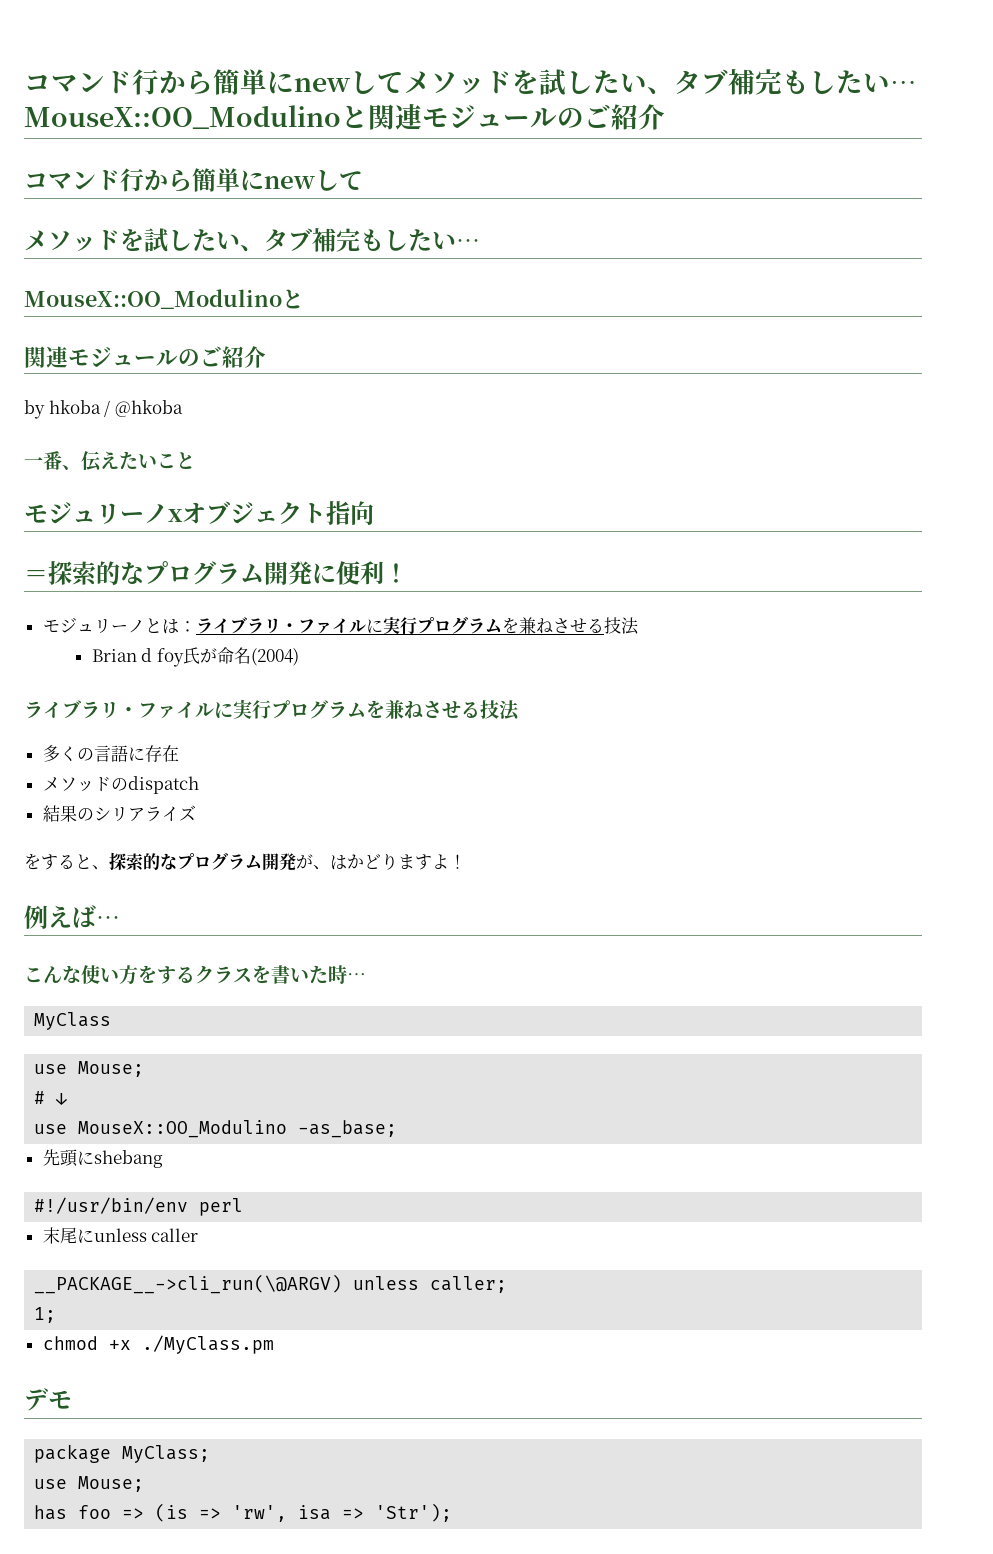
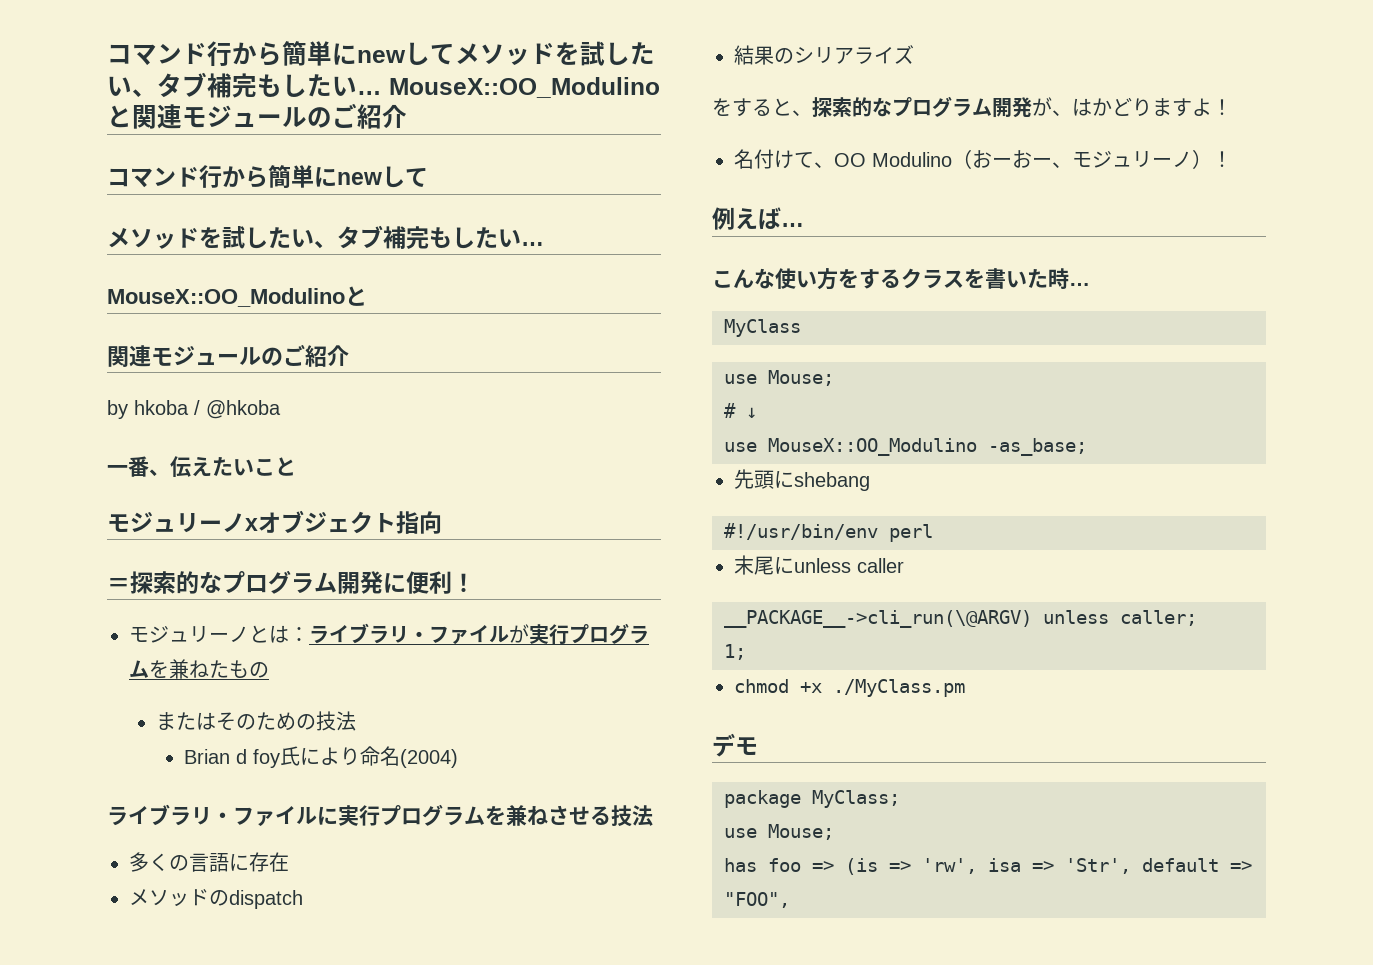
- モジュリーノとは：ライブラリ・ファイルに実行プログラムを兼ねさせる技法
+ モジュリーノとは：ライブラリ・ファイルが実行プログラムを兼ねたもの
+ またはそのための技法
- Brian d foy氏が命名(2004)
+ Brian d foy氏により命名(2004)
+ 名付けて、OO Modulino（おーおー、モジュリーノ）！
- has foo => (is => 'rw', isa => 'Str');
+ has foo => (is => 'rw', isa => 'Str', default => "FOO",

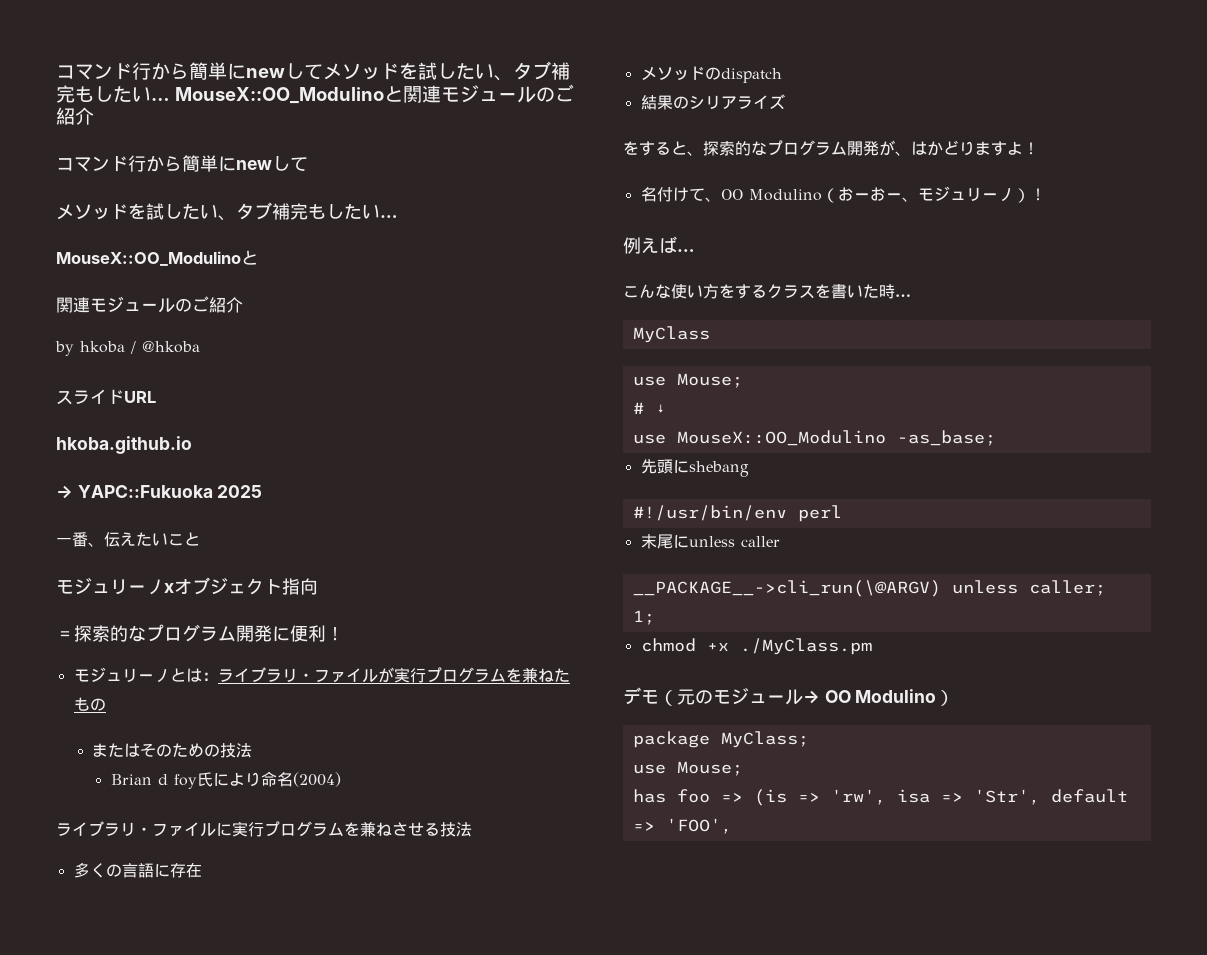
+ スライドURL
+ hkoba.github.io
+ → YAPC::Fukuoka 2025
- デモ
+ デモ（元のモジュール→ OO Modulino）
- has foo => (is => 'rw', isa => 'Str', default => "FOO",
+ has foo => (is => 'rw', isa => 'Str', default => 'FOO',

